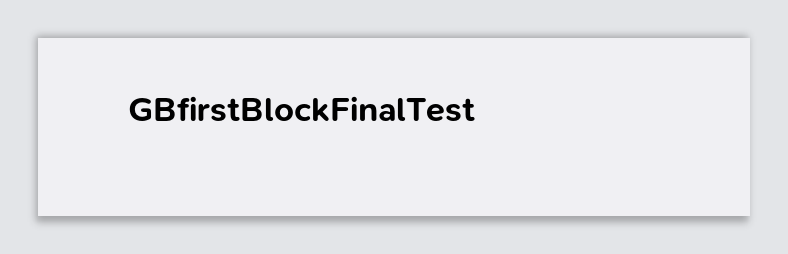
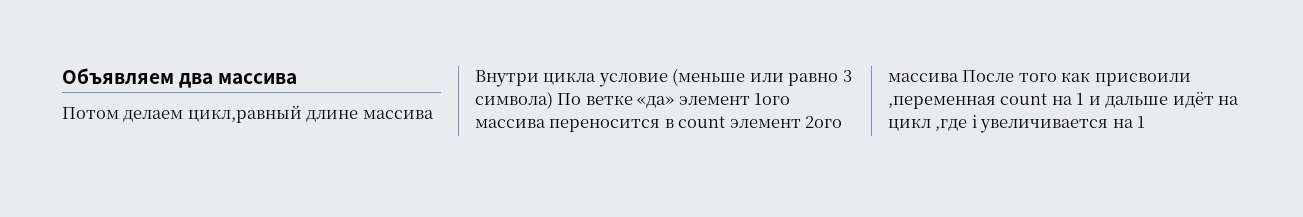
- GBfirstBlockFinalTest
+ Объявляем два массива
+ Потом делаем цикл,равный длине массива Внутри цикла условие (меньше или равно 3 символа) По ветке «да» элемент 1ого массива переносится в count элемент 2ого массива После того как присвоили ,переменная count на 1 и дальше идёт на цикл ,где i увеличивается на 1

